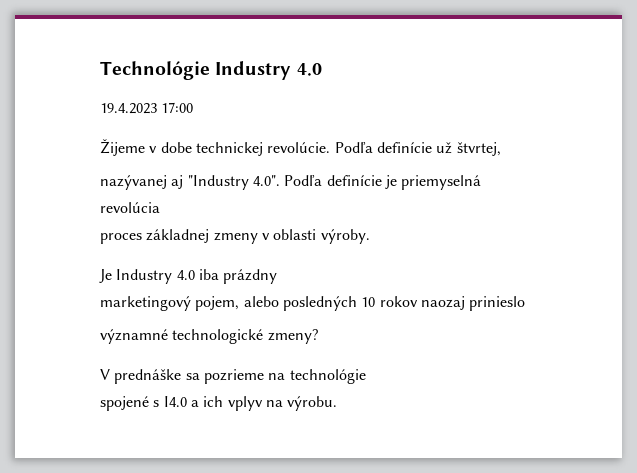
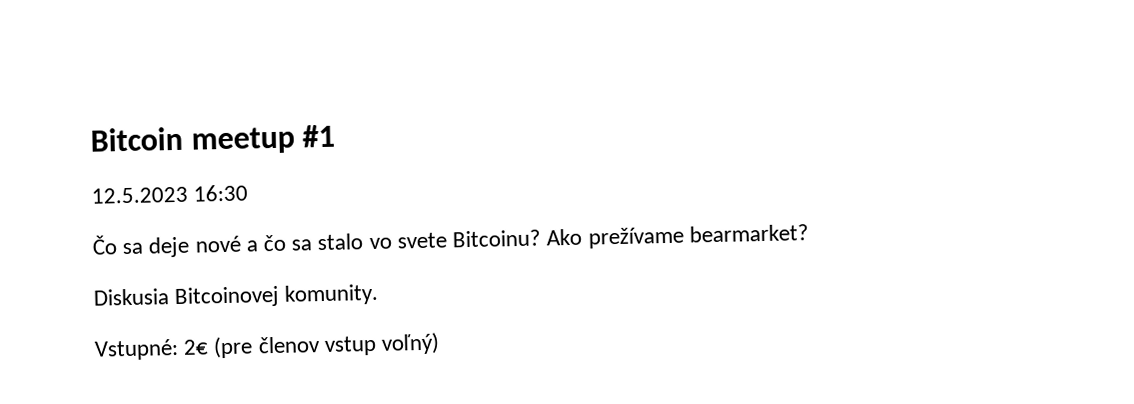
- Technológie Industry 4.0
- 19.4.2023 17:00
- Žijeme v dobe technickej revolúcie. Podľa definície už štvrtej,
- nazývanej aj "Industry 4.0". Podľa definície je priemyselná revolúcia
- proces základnej zmeny v oblasti výroby.
- Je Industry 4.0 iba prázdny
- marketingový pojem, alebo posledných 10 rokov naozaj prinieslo
- významné technologické zmeny?
- V prednáške sa pozrieme na technológie
- spojené s I4.0 a ich vplyv na výrobu.
+ Bitcoin meetup #1
+ 12.5.2023 16:30
+ Čo sa deje nové a čo sa stalo vo svete Bitcoinu? Ako prežívame bearmarket?
+ Diskusia Bitcoinovej komunity.
+ Vstupné: 2€ (pre členov vstup voľný)

